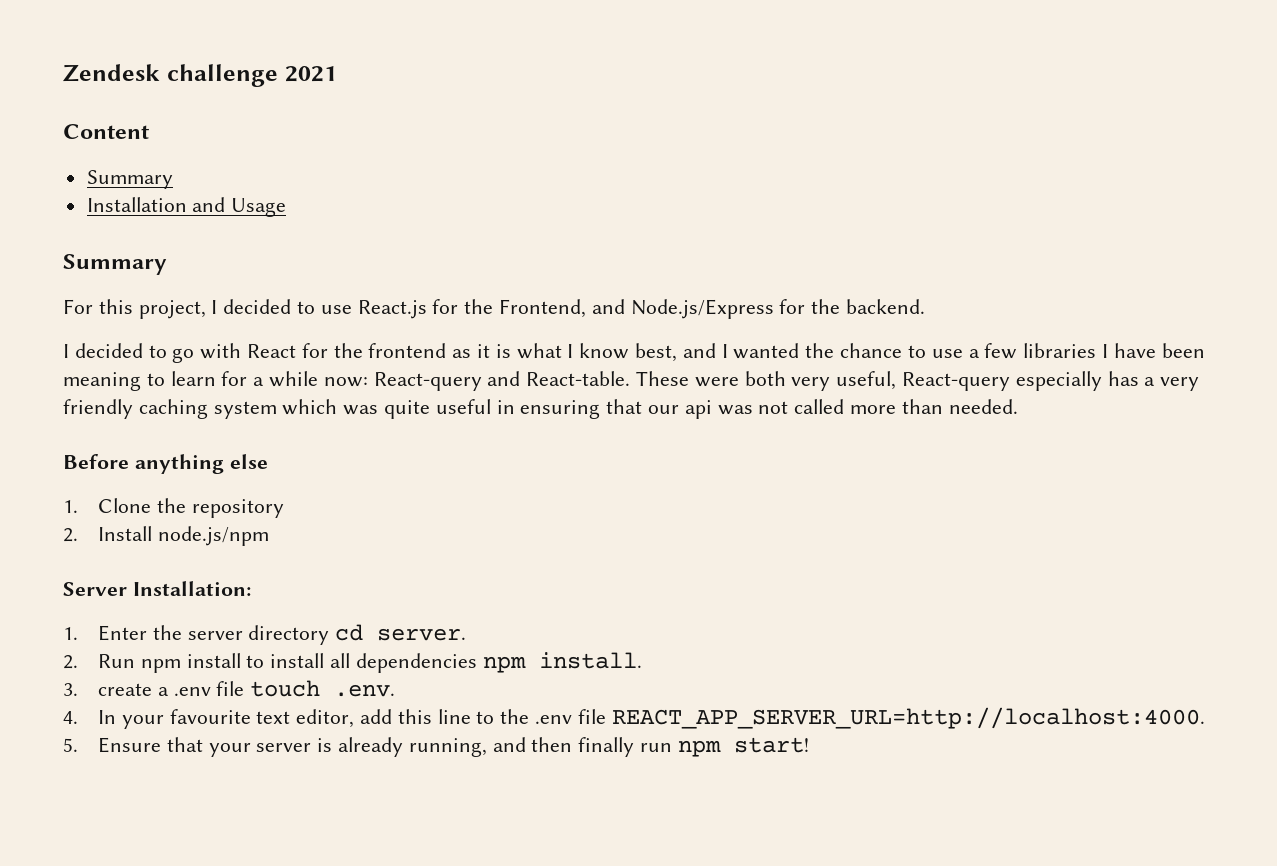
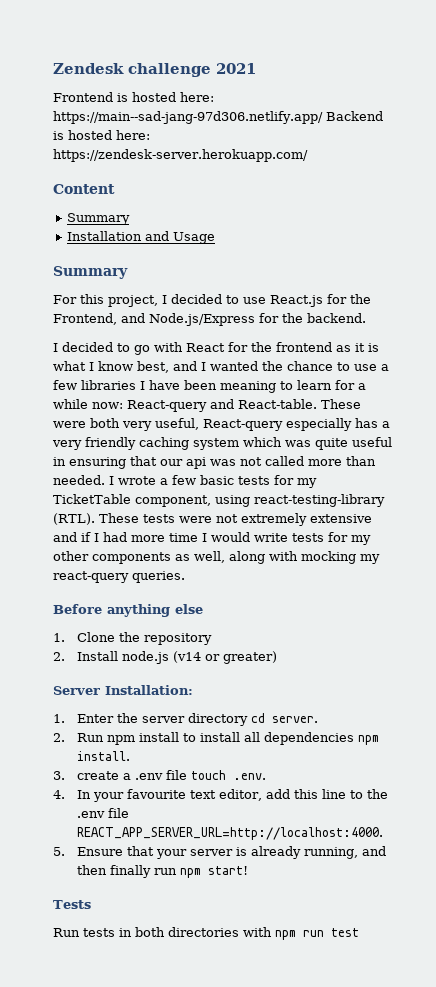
+ Frontend is hosted here: https://main--sad-jang-97d306.netlify.app/ Backend is hosted here: https://zendesk-server.herokuapp.com/
+ I wrote a few basic tests for my TicketTable component, using react-testing-library (RTL). These tests were not extremely extensive and if I had more time I would write tests for my other components as well, along with mocking my react-query queries.
- 2. Install node.js/npm
+ 2. Install node.js (v14 or greater)
+ Tests
+ Run tests in both directories with npm run test

